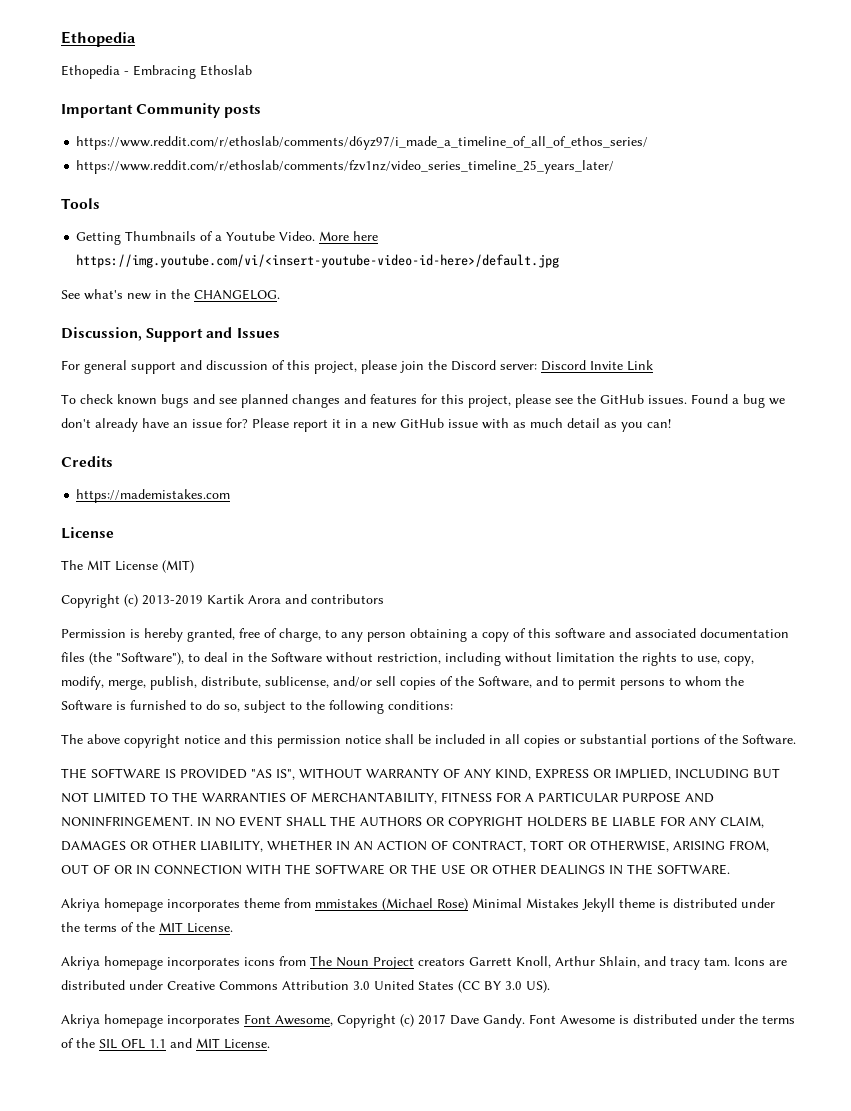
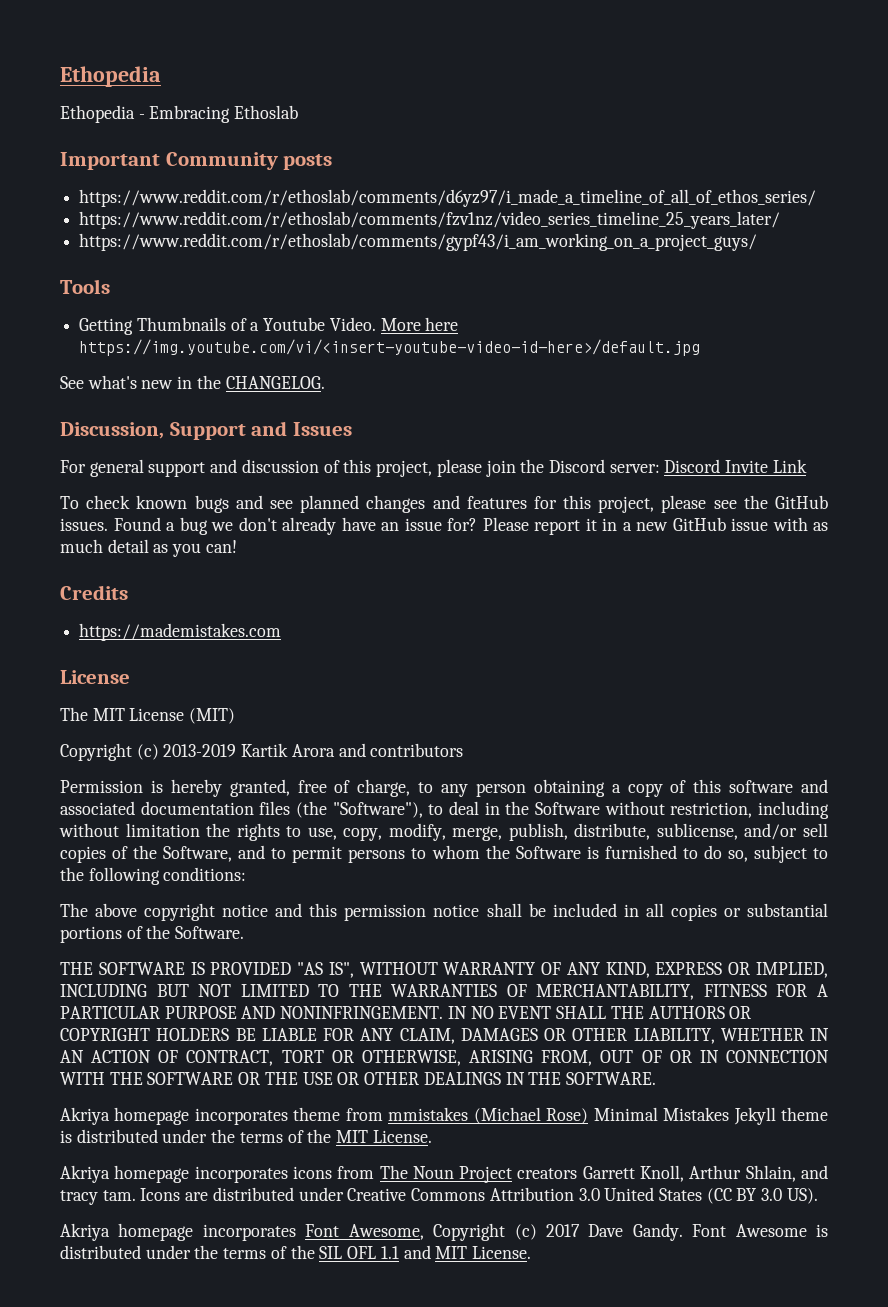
+ https://www.reddit.com/r/ethoslab/comments/gypf43/i_am_working_on_a_project_guys/

